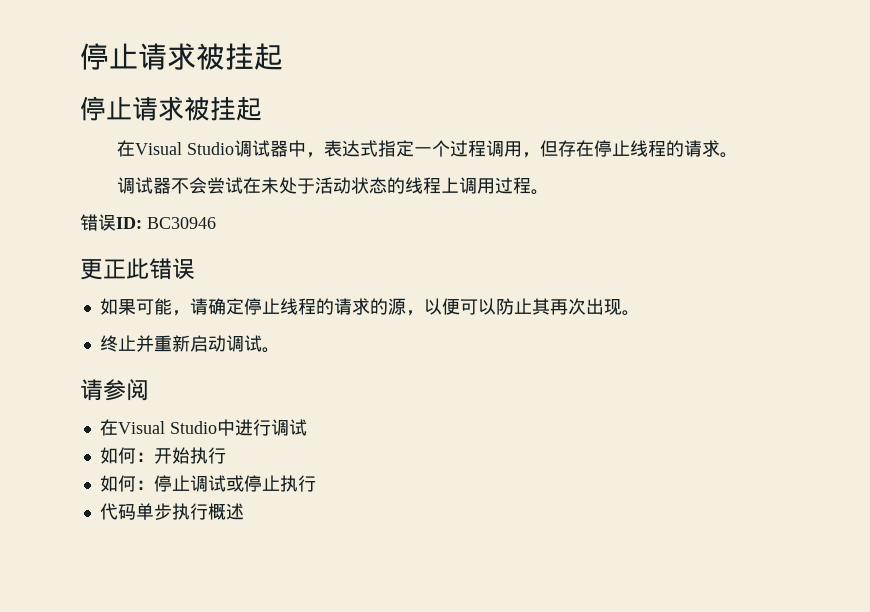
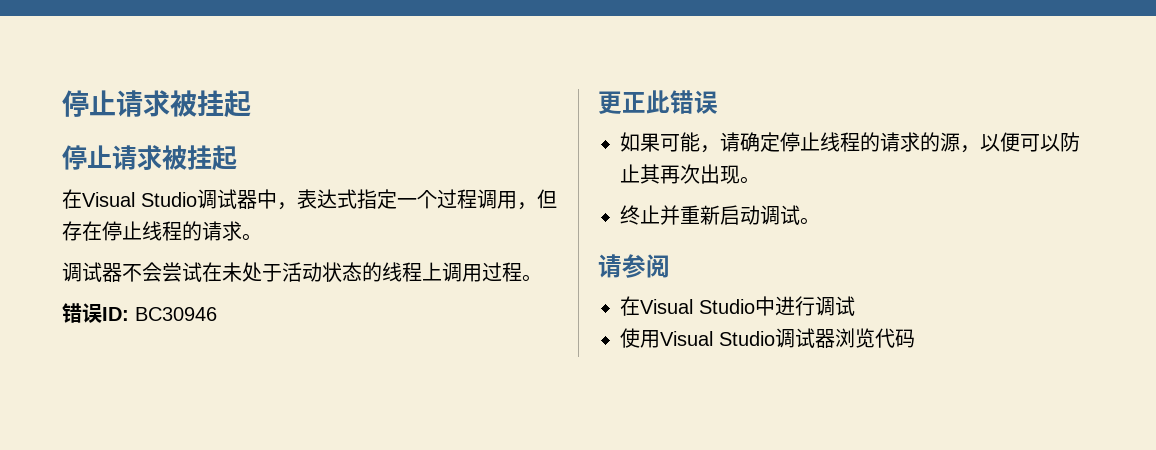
- 如何：开始执行
- 如何：停止调试或停止执行
- 代码单步执行概述
+ 使用Visual Studio调试器浏览代码

